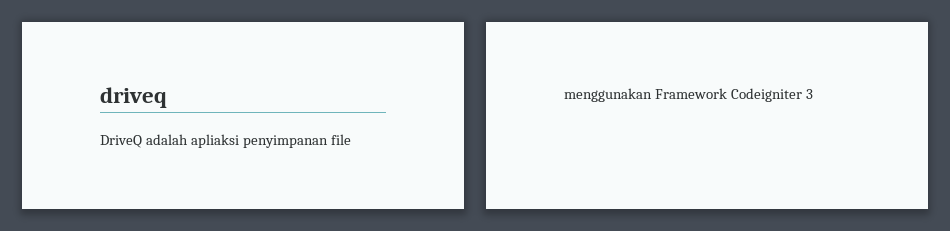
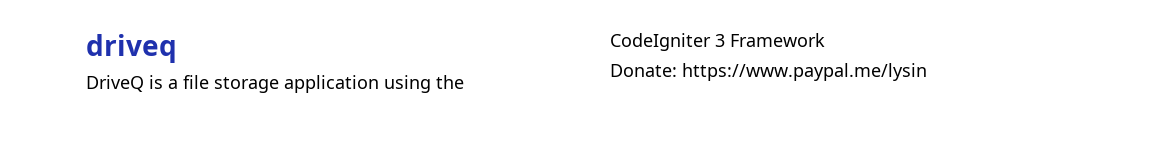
- DriveQ adalah apliaksi penyimpanan file menggunakan Framework Codeigniter 3
+ DriveQ is a file storage application using the CodeIgniter 3 Framework
+ Donate: https://www.paypal.me/lysin

